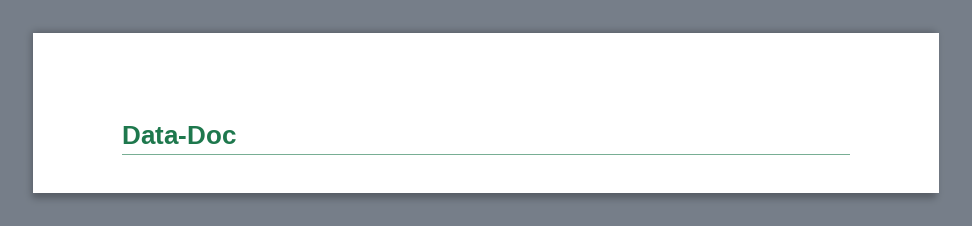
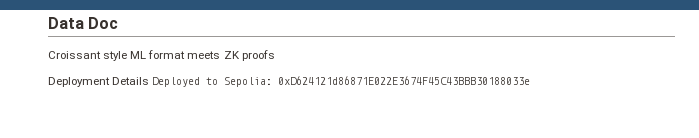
- Data-Doc
+ Data Doc
+ Croissant style ML format meets ZK proofs
+ Deployment Details Deployed to Sepolia: 0xD624121d86871E022E3674F45C43BBB30188033e

